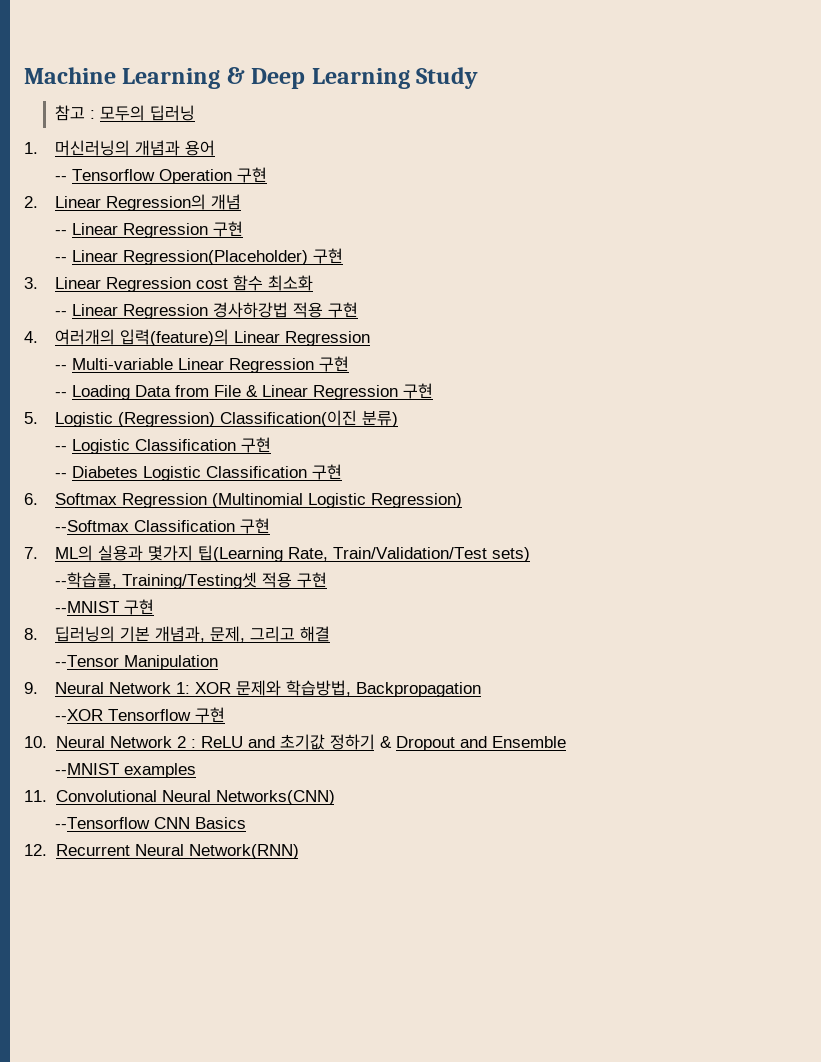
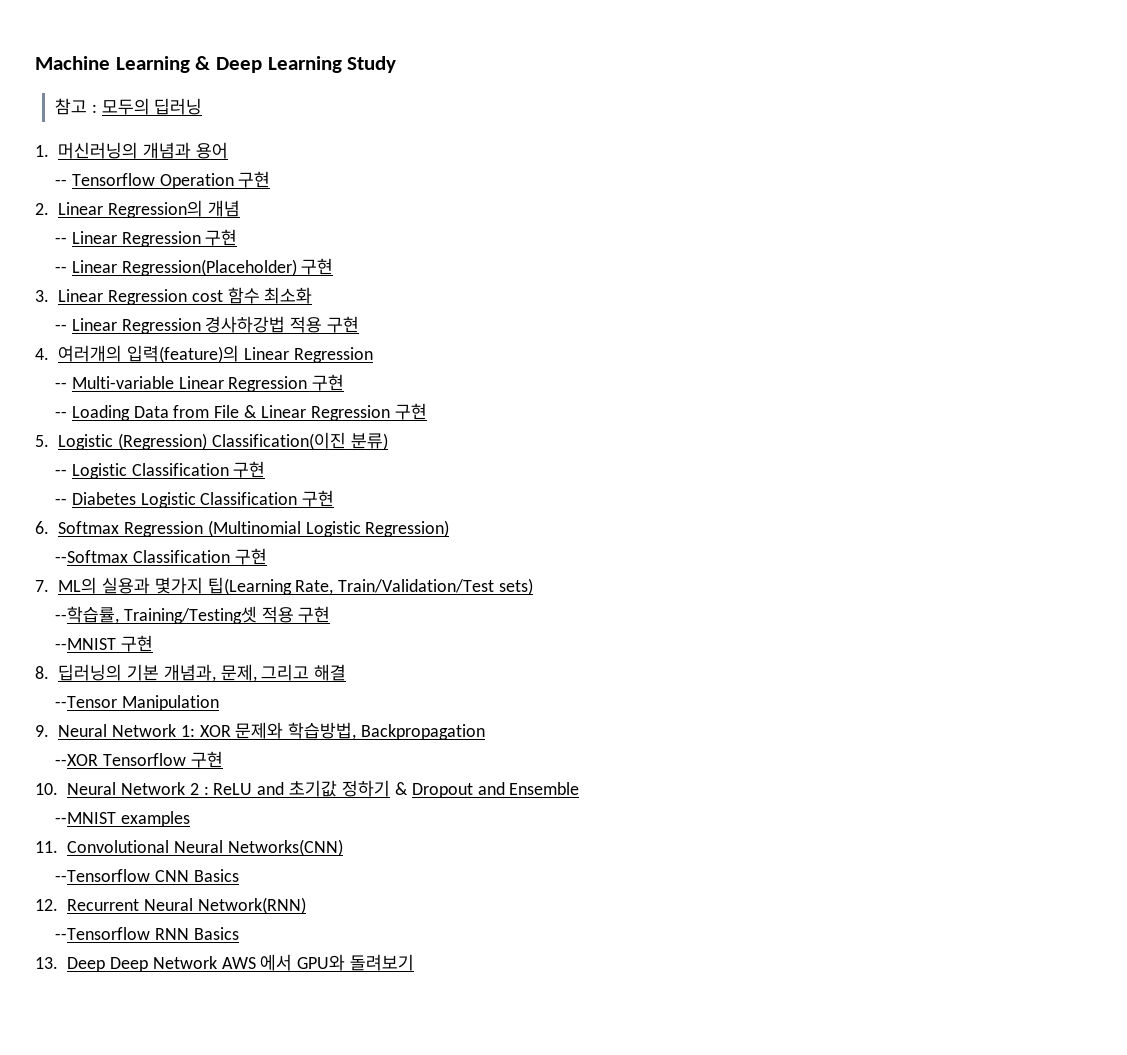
+ --Tensorflow RNN Basics
+ 13. Deep Deep Network AWS 에서 GPU와 돌려보기

